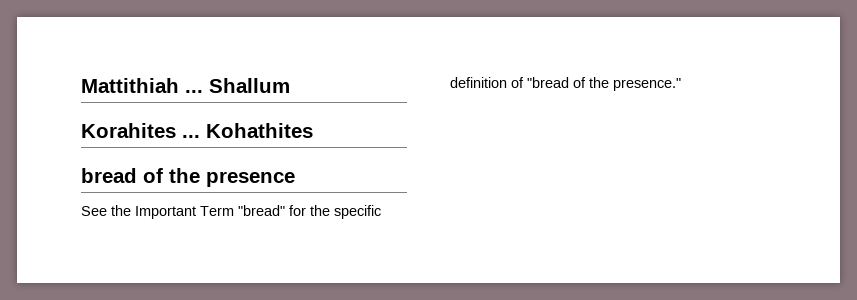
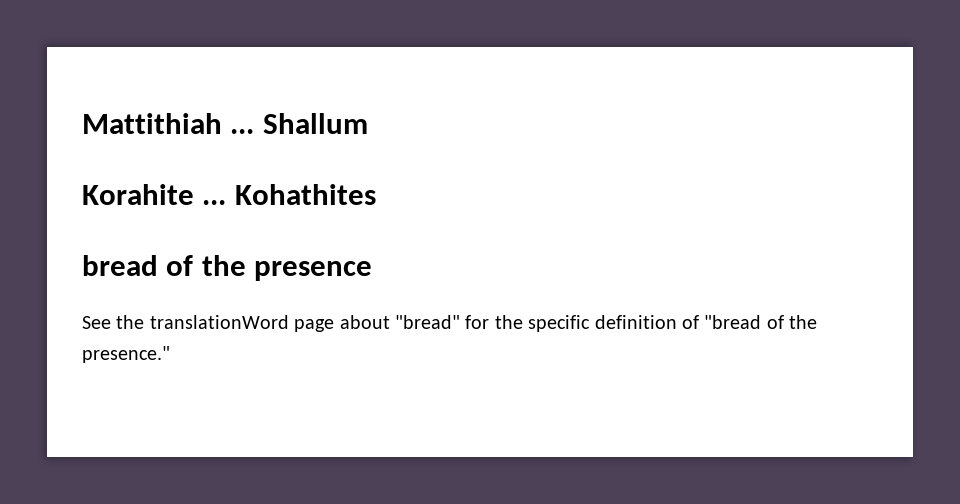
- Korahites ...
+ Korahite ...
- See the Important Term "bread" for the specific definition of "bread of the presence."
+ See the translationWord page about "bread" for the specific definition of "bread of the presence."

